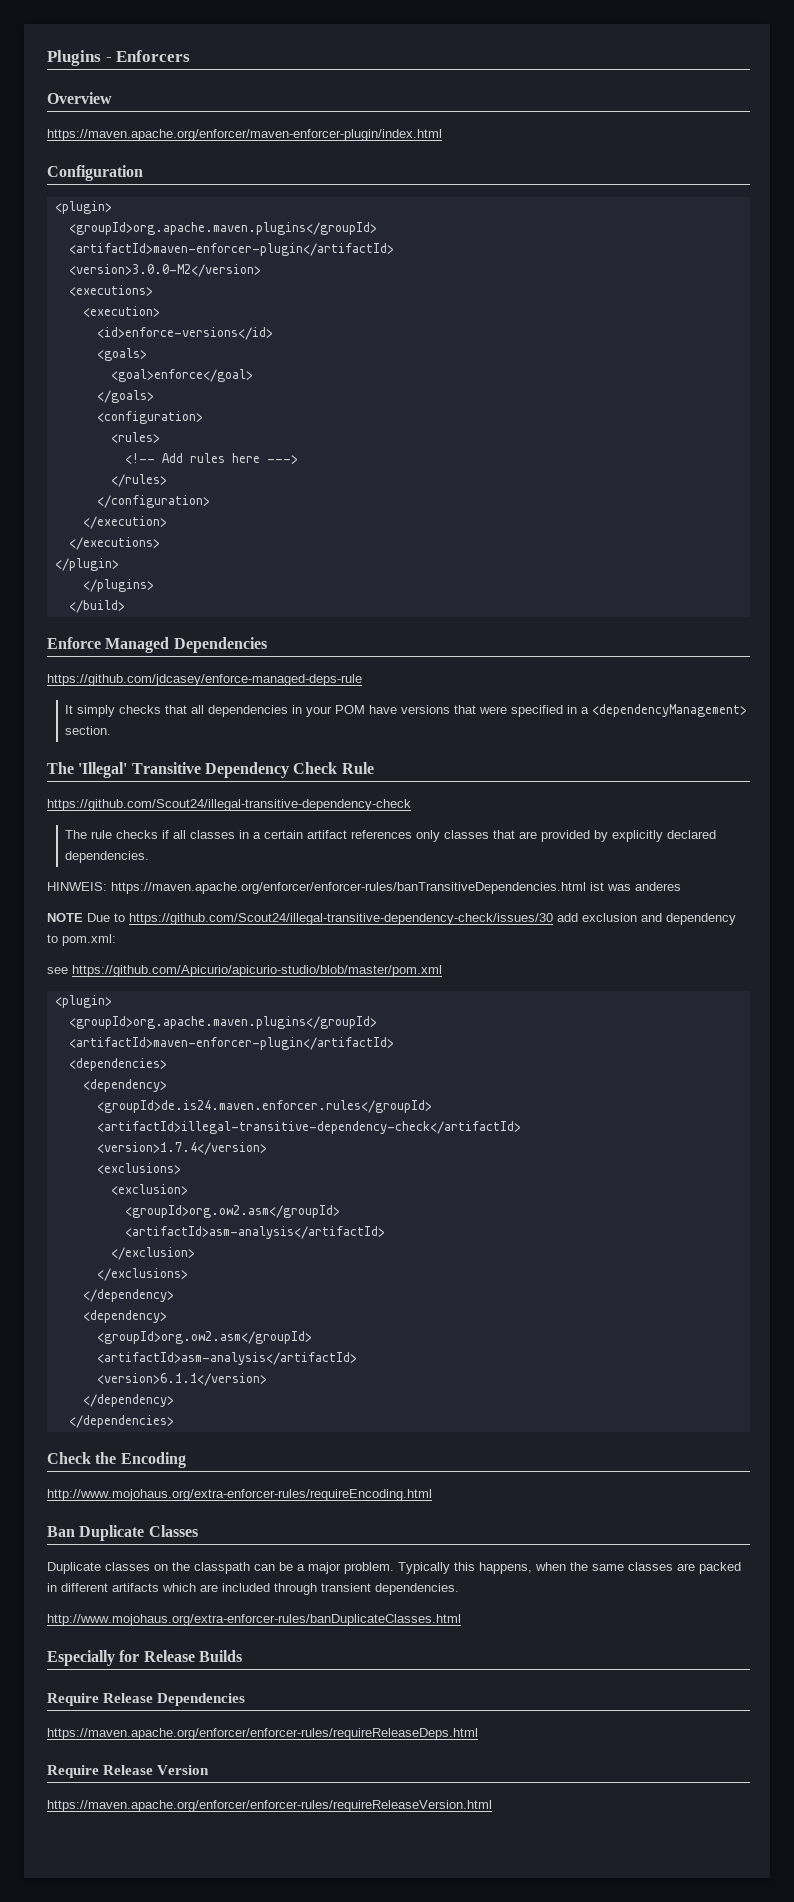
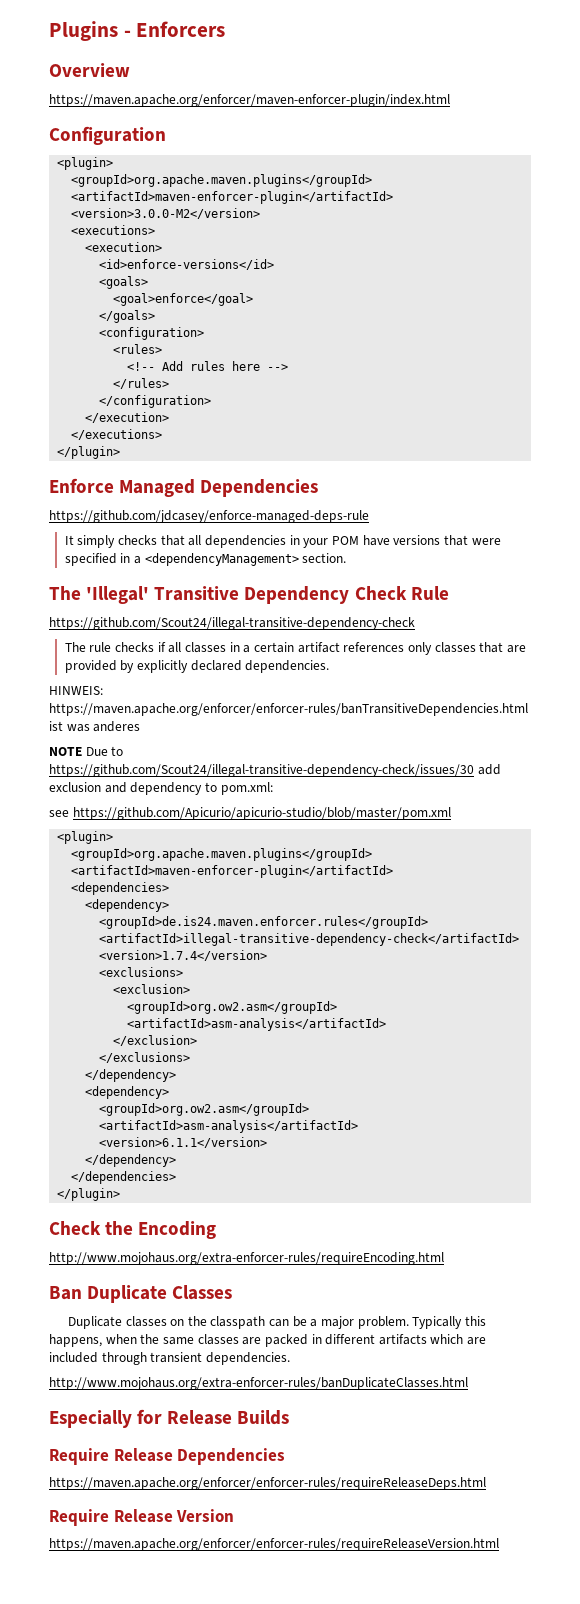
- <!-- Add rules here --->
+ <!-- Add rules here -->
- </plugins>
- </build>
  </dependencies>
+ </plugin>

